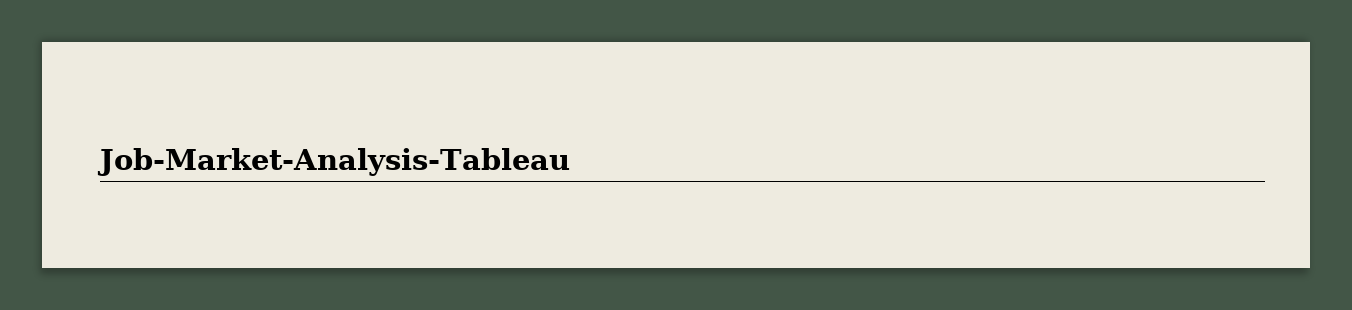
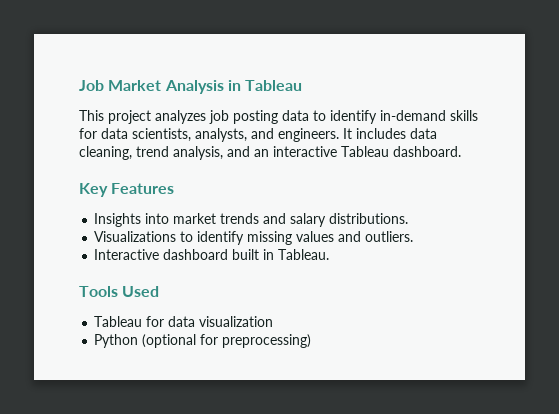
- Job-Market-Analysis-Tableau
+ Job Market Analysis in Tableau
+ This project analyzes job posting data to identify in-demand skills for data scientists, analysts, and engineers. It includes data cleaning, trend analysis, and an interactive Tableau dashboard.
+ Key Features
+ Insights into market trends and salary distributions.
+ Visualizations to identify missing values and outliers.
+ Interactive dashboard built in Tableau.
+ Tools Used
+ Tableau for data visualization
+ Python (optional for preprocessing)

